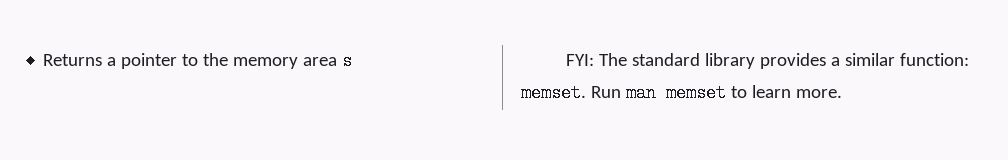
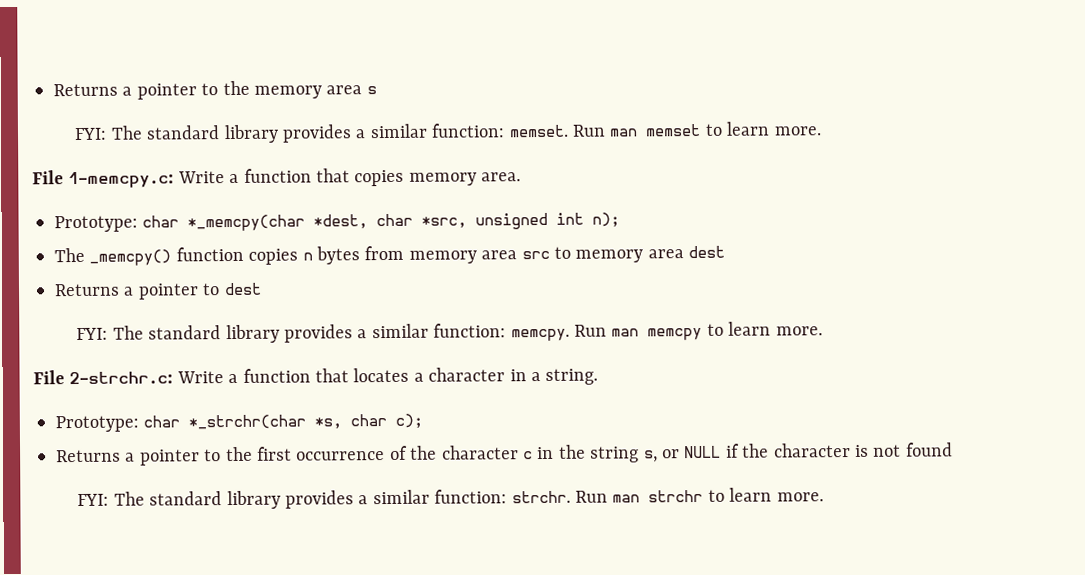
+ File 1-memcpy.c: Write a function that copies memory area.
+ Prototype: char *_memcpy(char *dest, char *src, unsigned int n);
+ The _memcpy() function copies n bytes from memory area src to memory area dest
+ Returns a pointer to dest
+ FYI: The standard library provides a similar function: memcpy. Run man memcpy to learn more.
+ File 2-strchr.c: Write a function that locates a character in a string.
+ Prototype: char *_strchr(char *s, char c);
+ Returns a pointer to the first occurrence of the character c in the string s, or NULL if the character is not found
+ FYI: The standard library provides a similar function: strchr. Run man strchr to learn more.

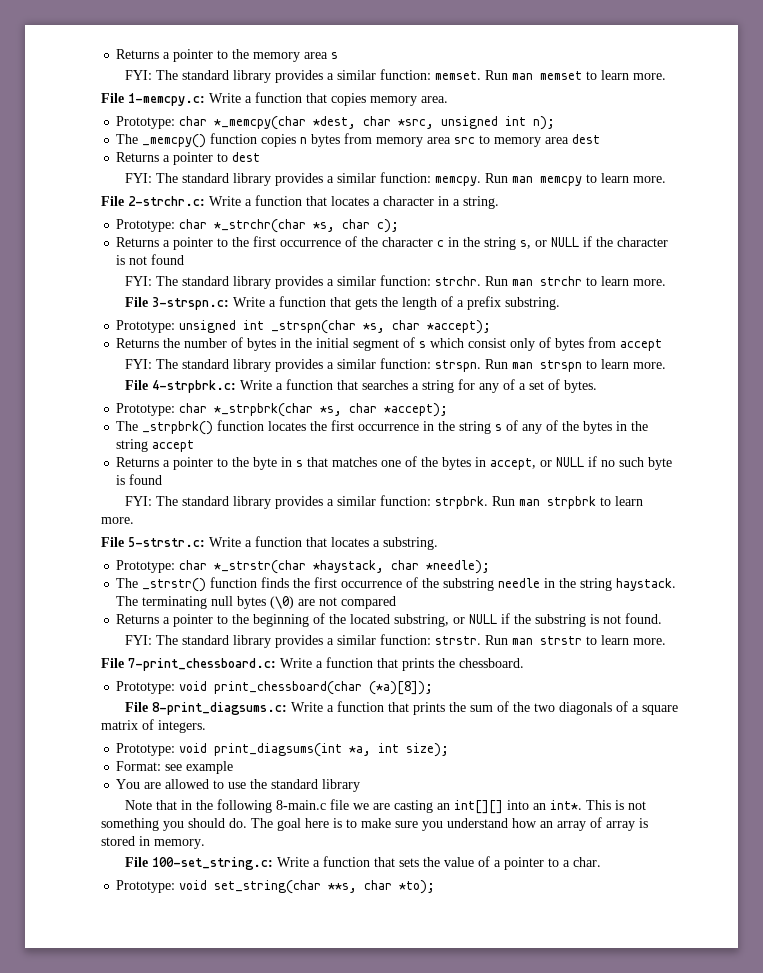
+ File 3-strspn.c: Write a function that gets the length of a prefix substring.
+ Prototype: unsigned int _strspn(char *s, char *accept);
+ Returns the number of bytes in the initial segment of s which consist only of bytes from accept
+ FYI: The standard library provides a similar function: strspn. Run man strspn to learn more.
+ File 4-strpbrk.c: Write a function that searches a string for any of a set of bytes.
+ Prototype: char *_strpbrk(char *s, char *accept);
+ The _strpbrk() function locates the first occurrence in the string s of any of the bytes in the string accept
+ Returns a pointer to the byte in s that matches one of the bytes in accept, or NULL if no such byte is found
+ FYI: The standard library provides a similar function: strpbrk. Run man strpbrk to learn more.
+ File 5-strstr.c: Write a function that locates a substring.
+ Prototype: char *_strstr(char *haystack, char *needle);
+ The _strstr() function finds the first occurrence of the substring needle in the string haystack. The terminating null bytes (\0) are not compared
+ Returns a pointer to the beginning of the located substring, or NULL if the substring is not found.
+ FYI: The standard library provides a similar function: strstr. Run man strstr to learn more.
+ File 7-print_chessboard.c: Write a function that prints the chessboard.
+ Prototype: void print_chessboard(char (*a)[8]);
+ File 8-print_diagsums.c: Write a function that prints the sum of the two diagonals of a square matrix of integers.
+ Prototype: void print_diagsums(int *a, int size);
+ Format: see example
+ You are allowed to use the standard library
+ Note that in the following 8-main.c file we are casting an int[][] into an int*. This is not something you should do. The goal here is to make sure you understand how an array of array is stored in memory.
+ File 100-set_string.c: Write a function that sets the value of a pointer to a char.
+ Prototype: void set_string(char **s, char *to);

